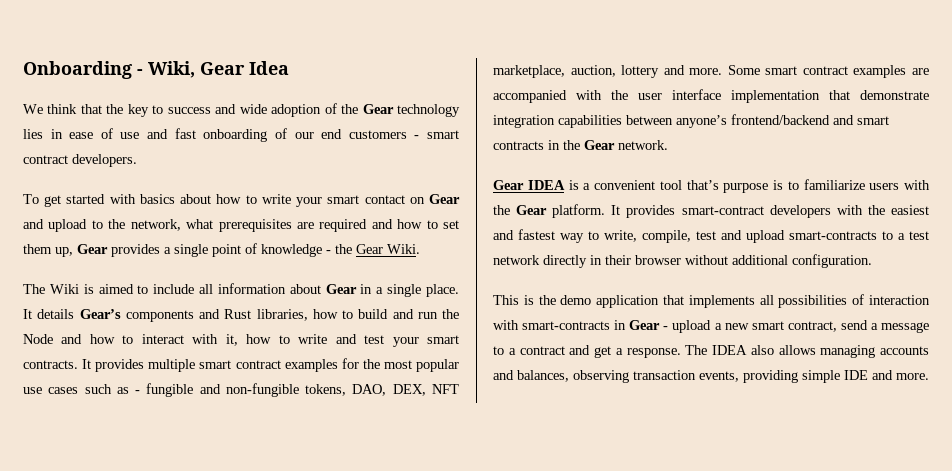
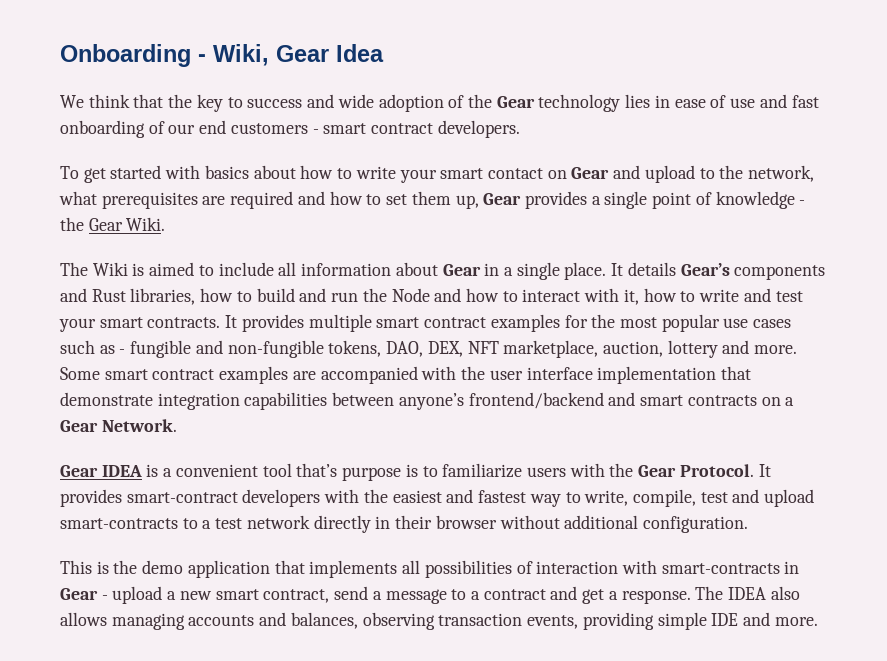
- Some smart contract examples are accompanied with the user interface implementation that demonstrate integration capabilities between anyone’s frontend/backend and smart contracts in the Gear network.
+ Some smart contract examples are accompanied with the user interface implementation that demonstrate integration capabilities between anyone’s frontend/backend and smart contracts on a Gear Network.
- Gear IDEA is a convenient tool that’s purpose is to familiarize users with the Gear platform.
+ Gear IDEA is a convenient tool that’s purpose is to familiarize users with the Gear Protocol.

